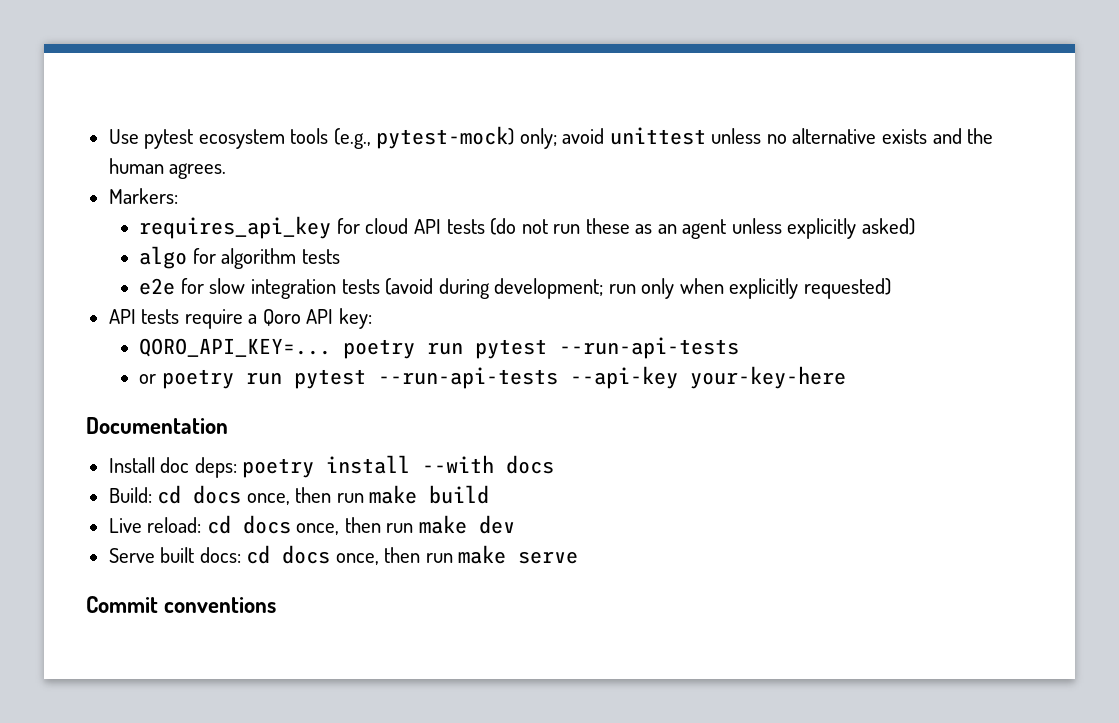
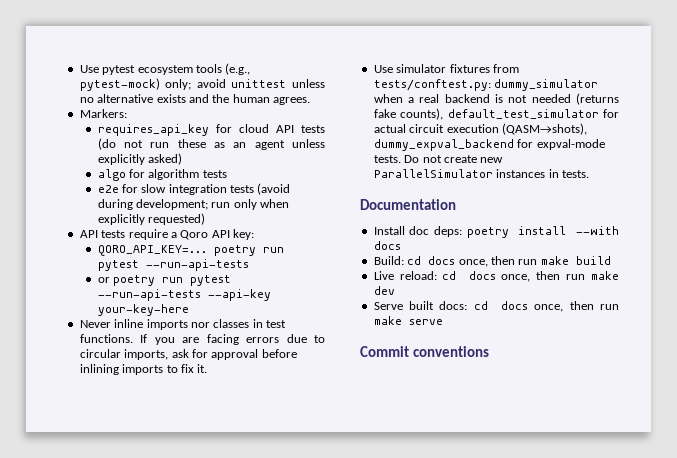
+ Never inline imports nor classes in test functions. If you are facing errors due to circular imports, ask for approval before inlining imports to fix it.
+ Use simulator fixtures from tests/conftest.py: dummy_simulator when a real backend is not needed (returns fake counts), default_test_simulator for actual circuit execution (QASM→shots), dummy_expval_backend for expval-mode tests. Do not create new ParallelSimulator instances in tests.

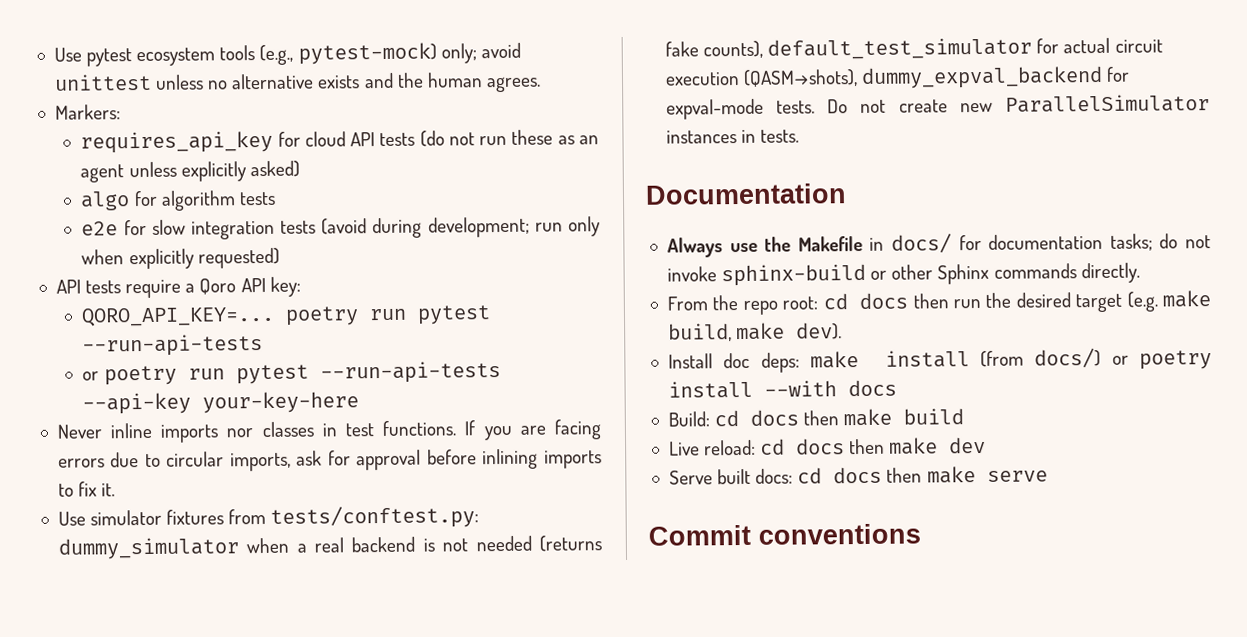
- Install doc deps: poetry install --with docs
+ Always use the Makefile in docs/ for documentation tasks; do not invoke sphinx-build or other Sphinx commands directly.
+ From the repo root: cd docs then run the desired target (e.g. make build, make dev).
+ Install doc deps: make install (from docs/) or poetry install --with docs
- Build: cd docs once, then run make build
+ Build: cd docs then make build
- Live reload: cd docs once, then run make dev
+ Live reload: cd docs then make dev
- Serve built docs: cd docs once, then run make serve
+ Serve built docs: cd docs then make serve

